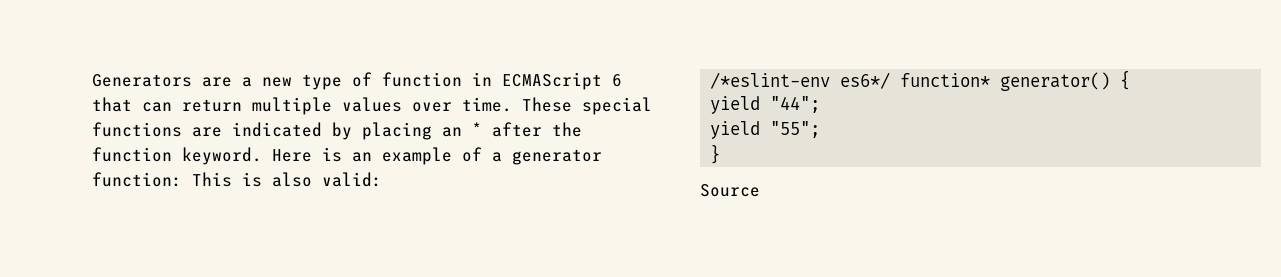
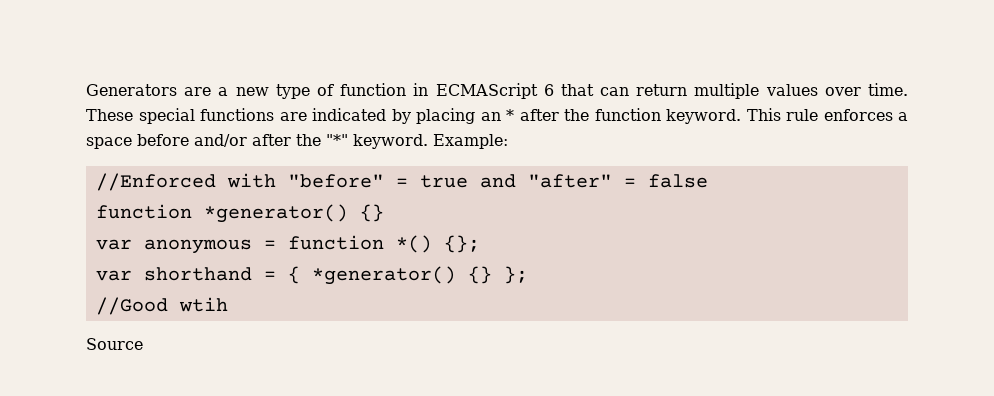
- Here is an example of a generator function: This is also valid:
- /*eslint-env es6*/ function* generator() {
- yield "44";
- yield "55";
- }
+ This rule enforces a space before and/or after the "*" keyword. Example:
+ //Enforced with "before" = true and "after" = false
+ function *generator() {}
+ var anonymous = function *() {};
+ var shorthand = { *generator() {} };
+ //Good wtih

